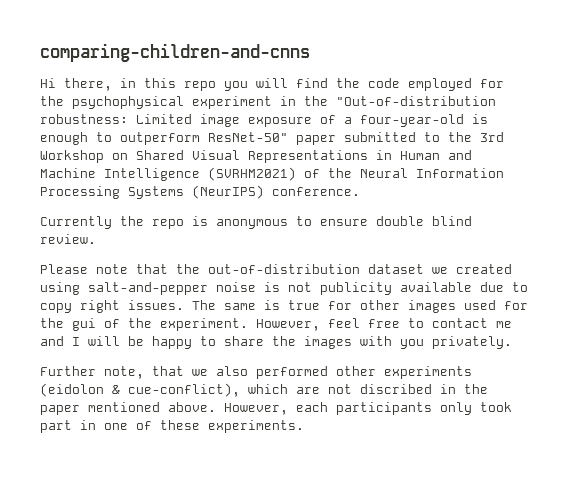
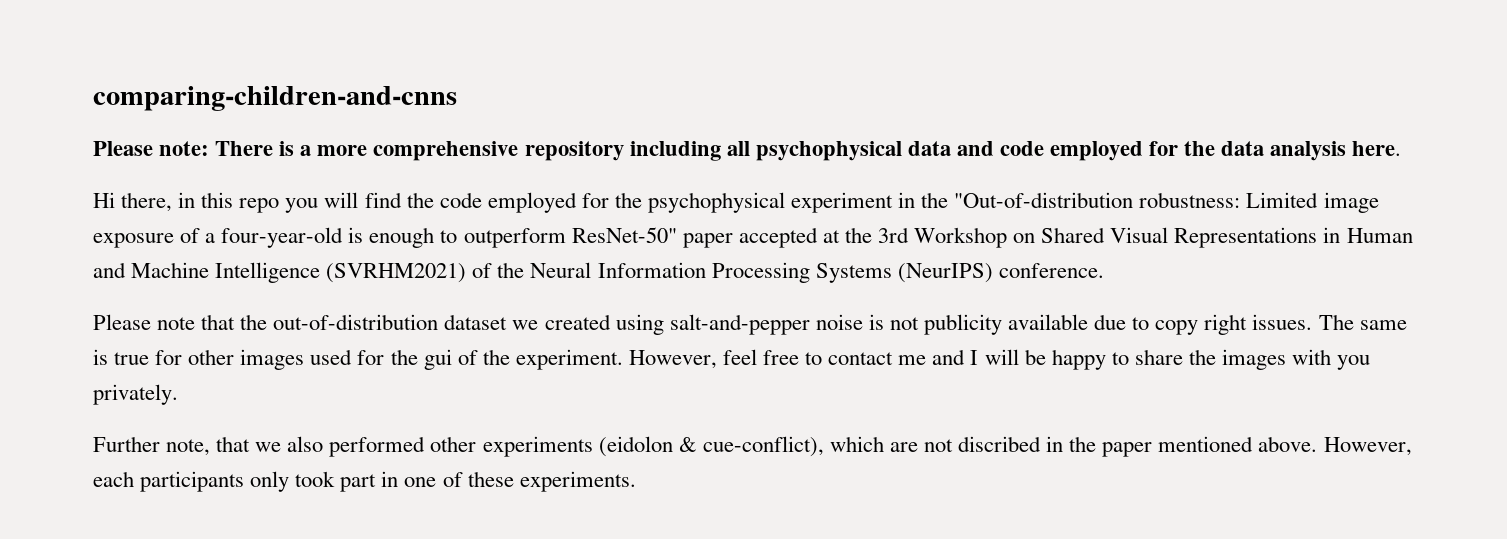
+ Please note: There is a more comprehensive repository including all psychophysical data and code employed for the data analysis here.
- Hi there, in this repo you will find the code employed for the psychophysical experiment in the "Out-of-distribution robustness: Limited image exposure of a four-year-old is enough to outperform ResNet-50" paper submitted to the 3rd Workshop on Shared Visual Representations in Human and Machine Intelligence (SVRHM2021) of the Neural Information Processing Systems (NeurIPS) conference.
+ Hi there, in this repo you will find the code employed for the psychophysical experiment in the "Out-of-distribution robustness: Limited image exposure of a four-year-old is enough to outperform ResNet-50" paper accepted at the 3rd Workshop on Shared Visual Representations in Human and Machine Intelligence (SVRHM2021) of the Neural Information Processing Systems (NeurIPS) conference.
- Currently the repo is anonymous to ensure double blind review.

